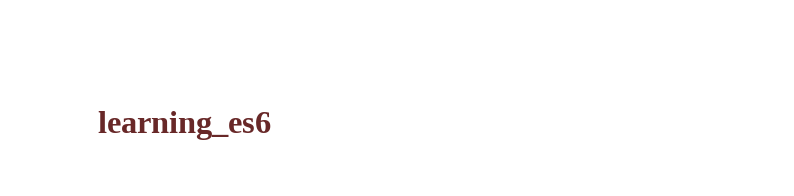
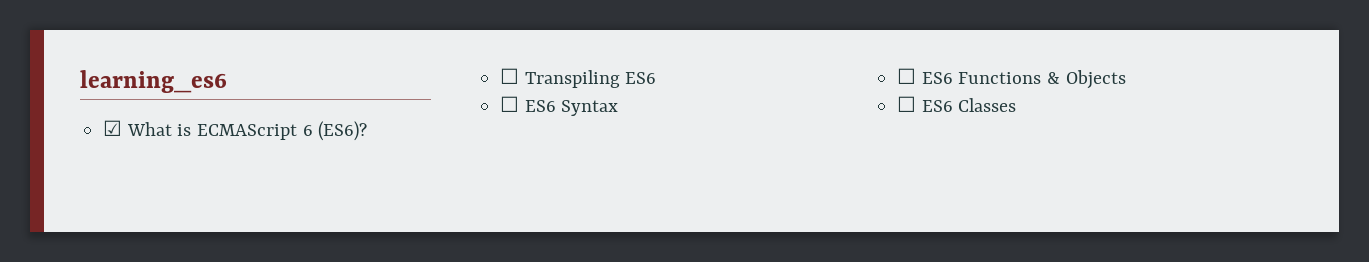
+ ☑ What is ECMAScript 6 (ES6)?
+ ☐ Transpiling ES6
+ ☐ ES6 Syntax
+ ☐ ES6 Functions & Objects
+ ☐ ES6 Classes

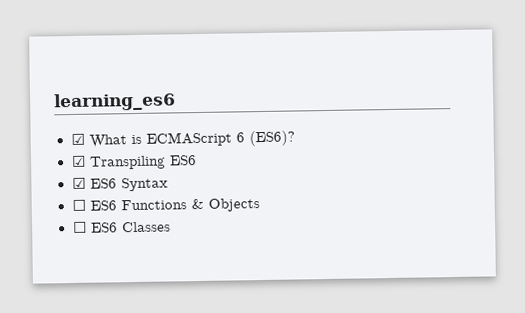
- ☐ Transpiling ES6
+ ☑ Transpiling ES6
- ☐ ES6 Syntax
+ ☑ ES6 Syntax

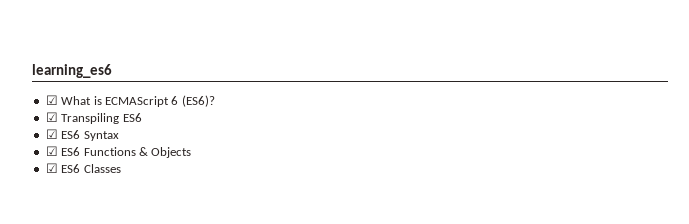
- ☐ ES6 Functions & Objects
+ ☑ ES6 Functions & Objects
- ☐ ES6 Classes
+ ☑ ES6 Classes

